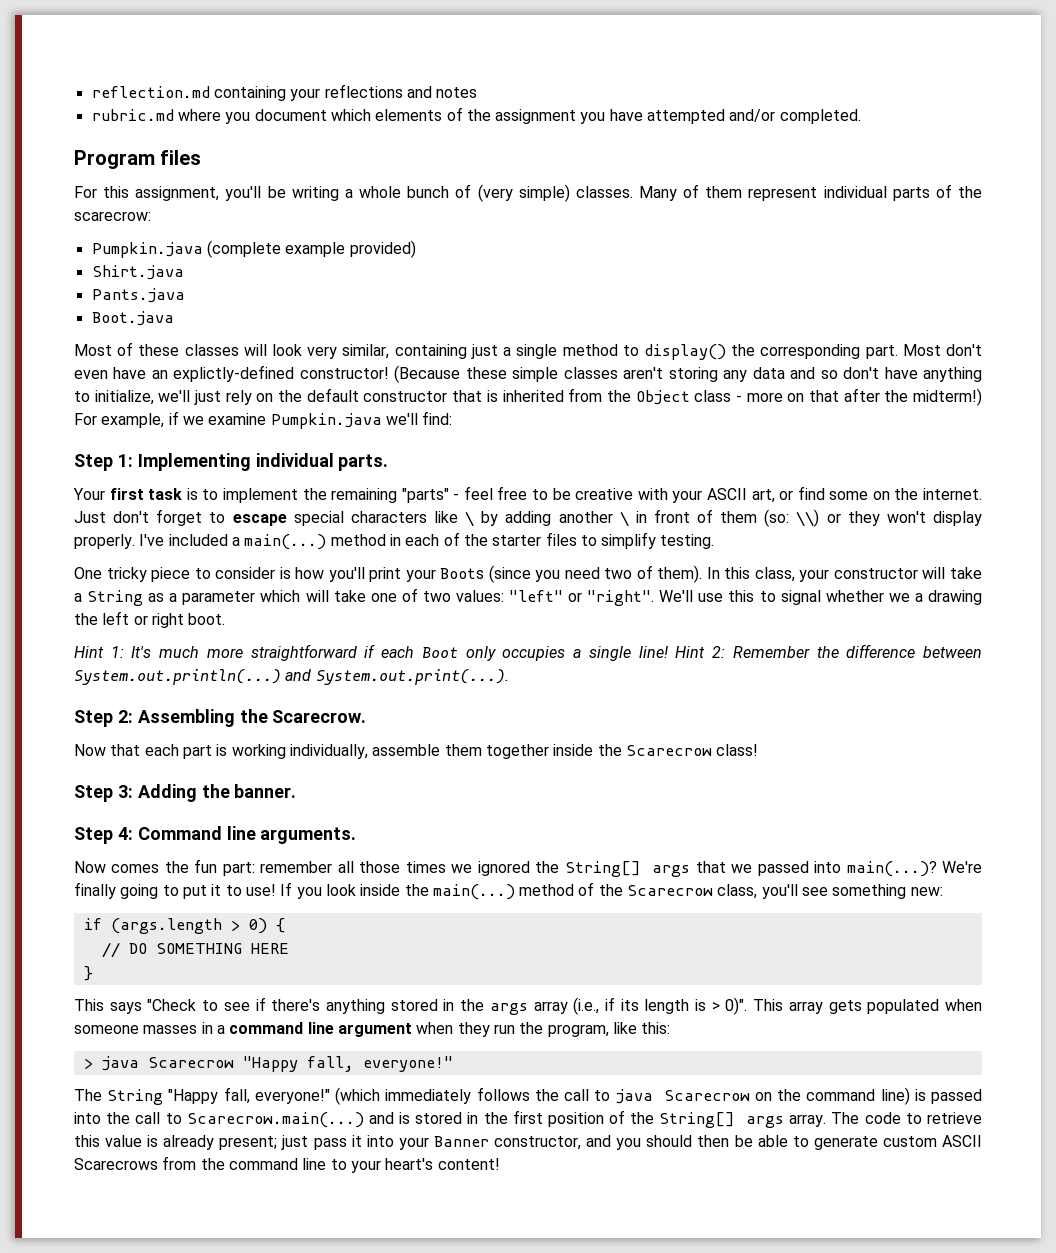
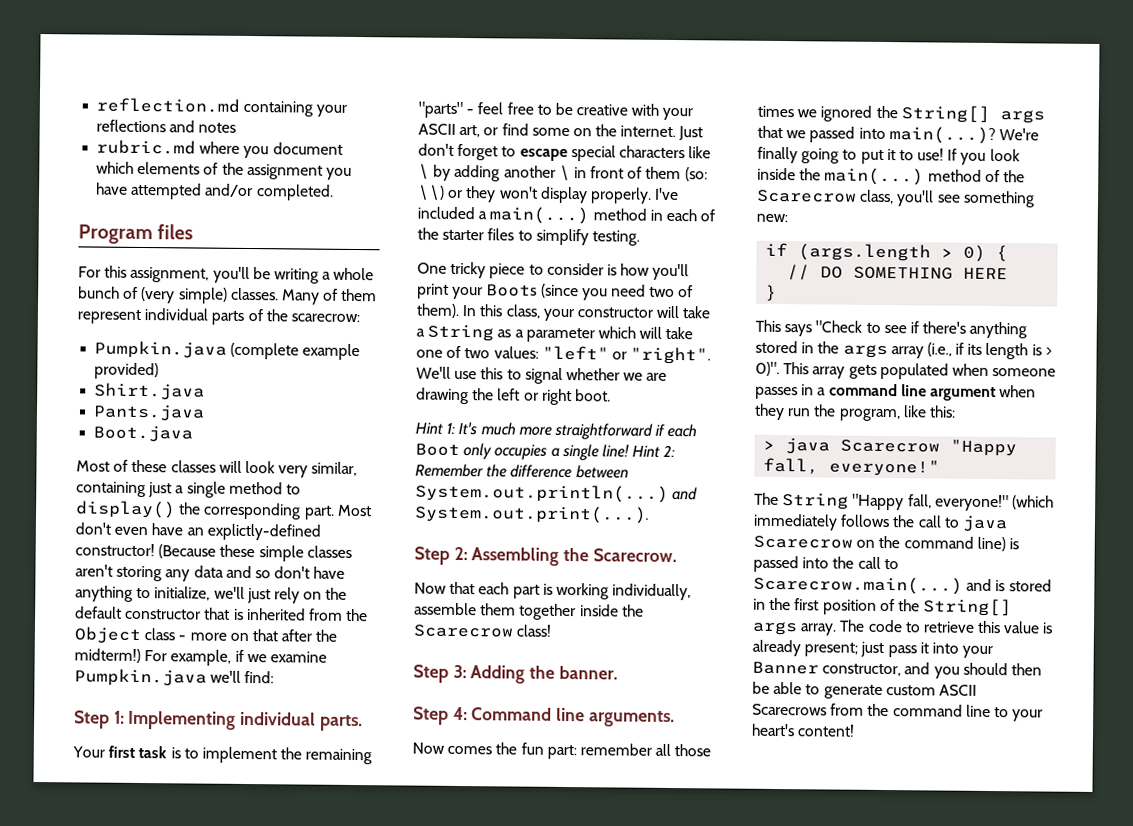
- We'll use this to signal whether we a drawing the left or right boot.
+ We'll use this to signal whether we are drawing the left or right boot.
- This array gets populated when someone masses in a command line argument when they run the program, like this:
+ This array gets populated when someone passes in a command line argument when they run the program, like this:

